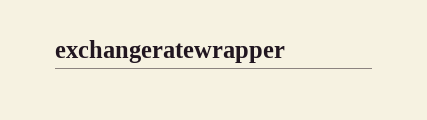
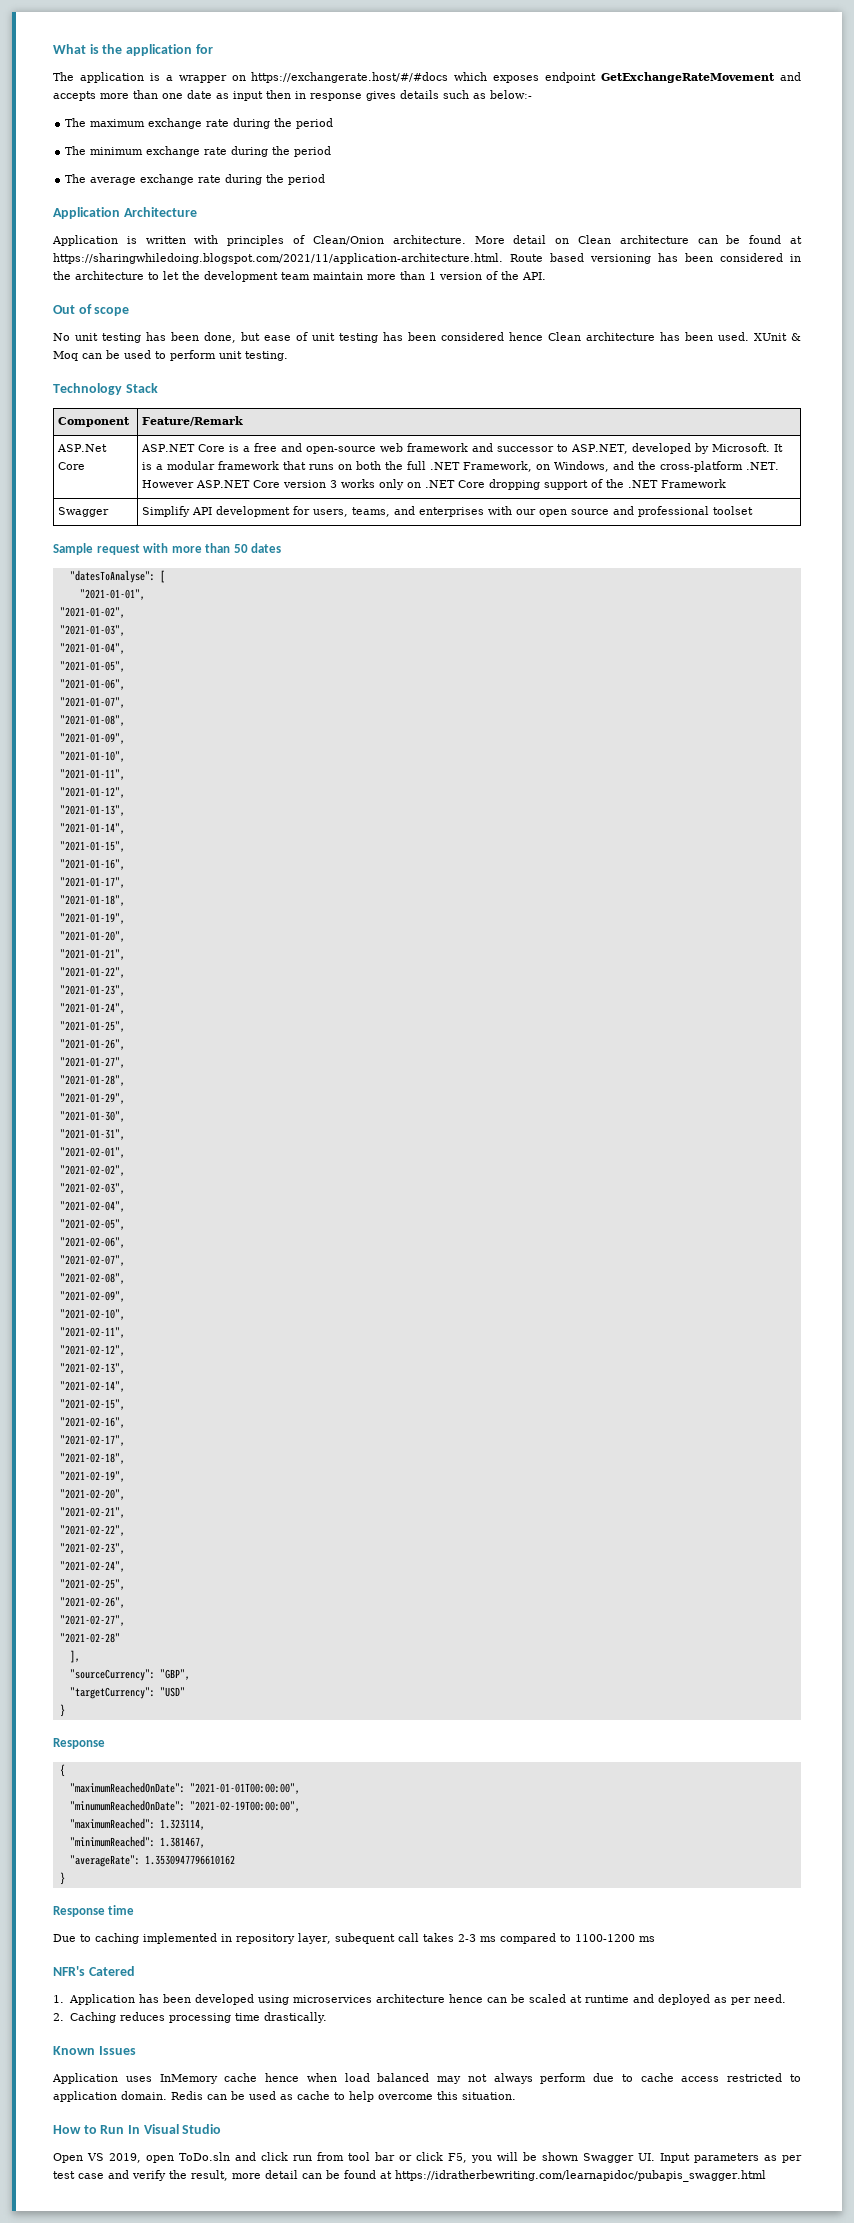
- exchangeratewrapper
+ What is the application for
+ The application is a wrapper on https://exchangerate.host/#/#docs which exposes endpoint GetExchangeRateMovement and accepts more than one date as input then in response gives details such as below:-
+ The maximum exchange rate during the period
+ The minimum exchange rate during the period
+ The average exchange rate during the period
+ Application Architecture
+ Application is written with principles of Clean/Onion architecture. More detail on Clean architecture can be found at https://sharingwhiledoing.blogspot.com/2021/11/application-architecture.html. Route based versioning has been considered in the architecture to let the development team maintain more than 1 version of the API.
+ Out of scope
+ No unit testing has been done, but ease of unit testing has been considered hence Clean architecture has been used. XUnit & Moq can be used to perform unit testing.
+ Technology Stack
+ Component | Feature/Remark
+ ASP.Net Core | ASP.NET Core is a free and open-source web framework and successor to ASP.NET, developed by Microsoft. It is a modular framework that runs on both the full .NET Framework, on Windows, and the cross-platform .NET. However ASP.NET Core version 3 works only on .NET Core dropping support of the .NET Framework
+ Swagger | Simplify API development for users, teams, and enterprises with our open source and professional toolset
+ Sample request with more than 50 dates
+ "datesToAnalyse": [
+ "2021-01-01",
+ "2021-01-02",
+ "2021-01-03",
+ "2021-01-04",
+ "2021-01-05",
+ "2021-01-06",
+ "2021-01-07",
+ "2021-01-08",
+ "2021-01-09",
+ "2021-01-10",
+ "2021-01-11",
+ "2021-01-12",
+ "2021-01-13",
+ "2021-01-14",
+ "2021-01-15",
+ "2021-01-16",
+ "2021-01-17",
+ "2021-01-18",
+ "2021-01-19",
+ "2021-01-20",
+ "2021-01-21",
+ "2021-01-22",
+ "2021-01-23",
+ "2021-01-24",
+ "2021-01-25",
+ "2021-01-26",
+ "2021-01-27",
+ "2021-01-28",
+ "2021-01-29",
+ "2021-01-30",
+ "2021-01-31",
+ "2021-02-01",
+ "2021-02-02",
+ "2021-02-03",
+ "2021-02-04",
+ "2021-02-05",
+ "2021-02-06",
+ "2021-02-07",
+ "2021-02-08",
+ "2021-02-09",
+ "2021-02-10",
+ "2021-02-11",
+ "2021-02-12",
+ "2021-02-13",
+ "2021-02-14",
+ "2021-02-15",
+ "2021-02-16",
+ "2021-02-17",
+ "2021-02-18",
+ "2021-02-19",
+ "2021-02-20",
+ "2021-02-21",
+ "2021-02-22",
+ "2021-02-23",
+ "2021-02-24",
+ "2021-02-25",
+ "2021-02-26",
+ "2021-02-27",
+ "2021-02-28"
+ ],
+ "sourceCurrency": "GBP",
+ "targetCurrency": "USD"
+ }
+ Response
+ {
+ "maximumReachedOnDate": "2021-01-01T00:00:00",
+ "minumumReachedOnDate": "2021-02-19T00:00:00",
+ "maximumReached": 1.323114,
+ "minimumReached": 1.381467,
+ "averageRate": 1.3530947796610162
+ }
+ Response time
+ Due to caching implemented in repository layer, subequent call takes 2-3 ms compared to 1100-1200 ms
+ NFR's Catered
+ 1. Application has been developed using microservices architecture hence can be scaled at runtime and deployed as per need.
+ 2. Caching reduces processing time drastically.
+ Known Issues
+ Application uses InMemory cache hence when load balanced may not always perform due to cache access restricted to application domain. Redis can be used as cache to help overcome this situation.
+ How to Run In Visual Studio
+ Open VS 2019, open ToDo.sln and click run from tool bar or click F5, you will be shown Swagger UI. Input parameters as per test case and verify the result, more detail can be found at https://idratherbewriting.com/learnapidoc/pubapis_swagger.html

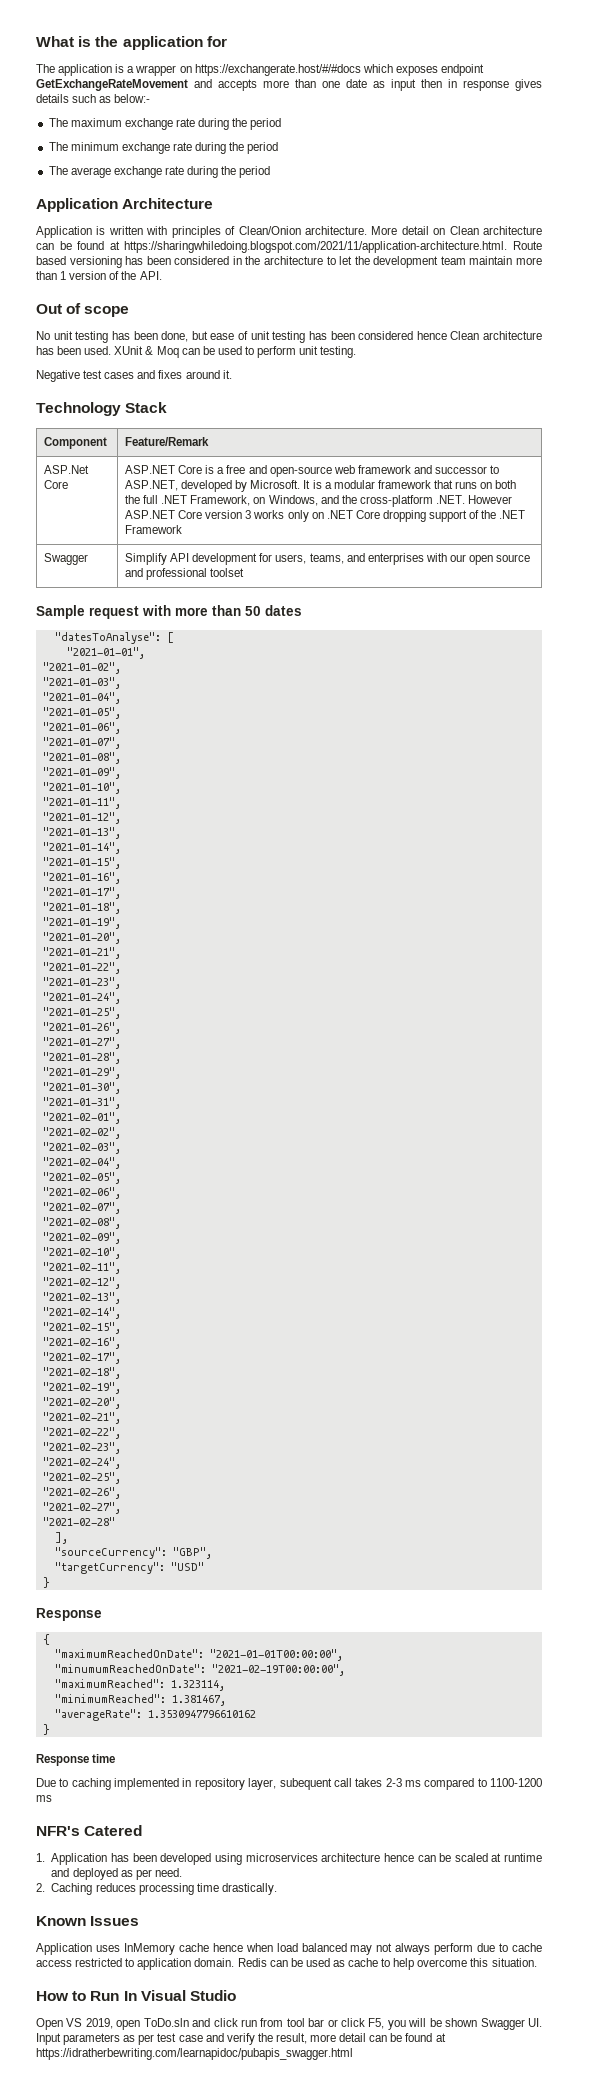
+ Negative test cases and fixes around it.

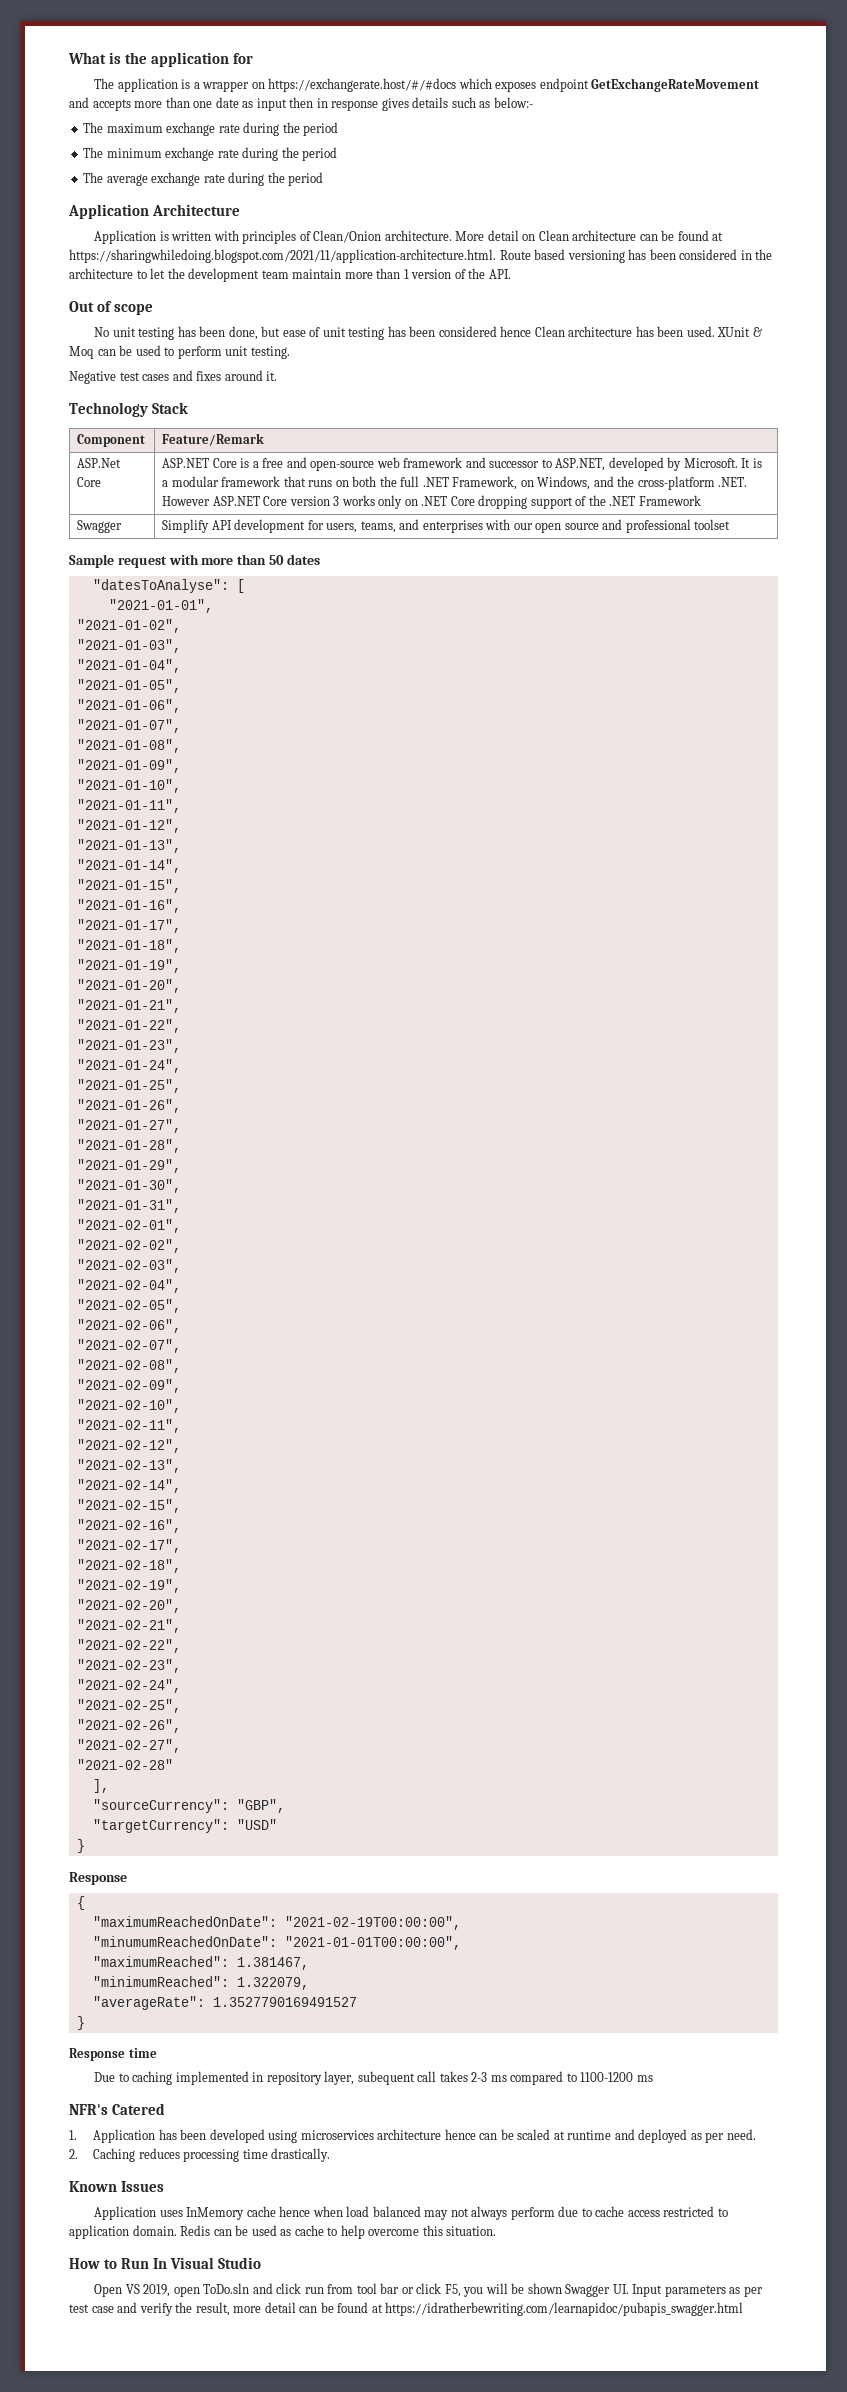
- "maximumReachedOnDate": "2021-01-01T00:00:00",
+ "maximumReachedOnDate": "2021-02-19T00:00:00",
+ "minumumReachedOnDate": "2021-01-01T00:00:00",
- "minumumReachedOnDate": "2021-02-19T00:00:00",
- "maximumReached": 1.323114,
+ "maximumReached": 1.381467,
- "minimumReached": 1.381467,
+ "minimumReached": 1.322079,
- "averageRate": 1.3530947796610162
+ "averageRate": 1.3527790169491527

